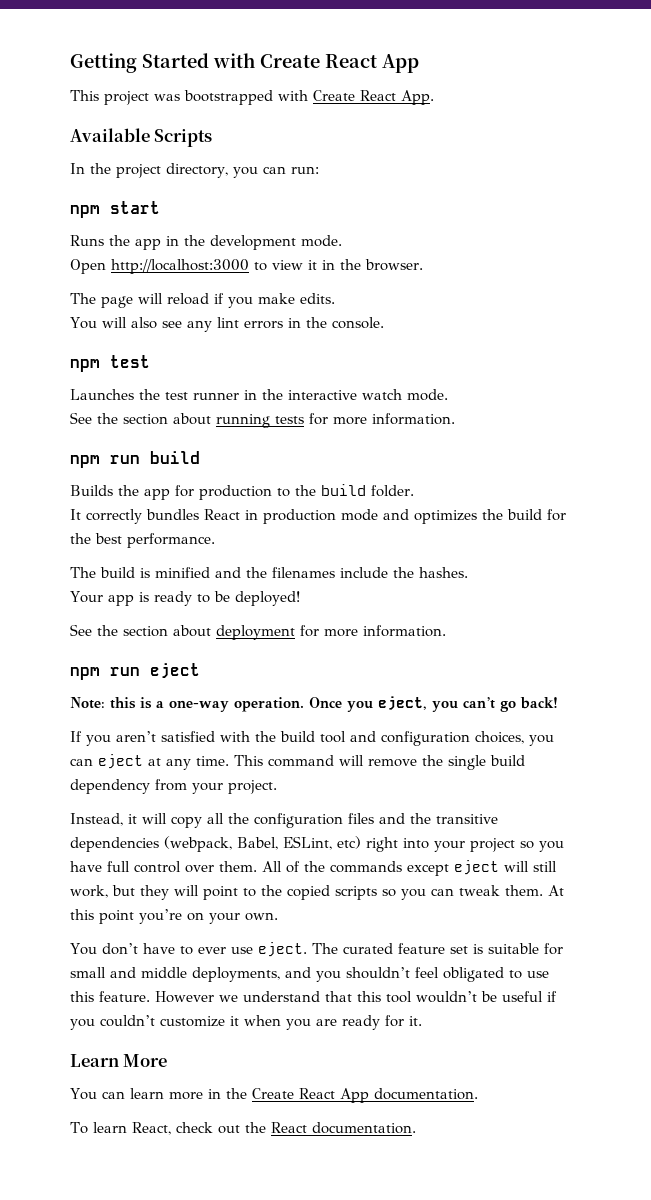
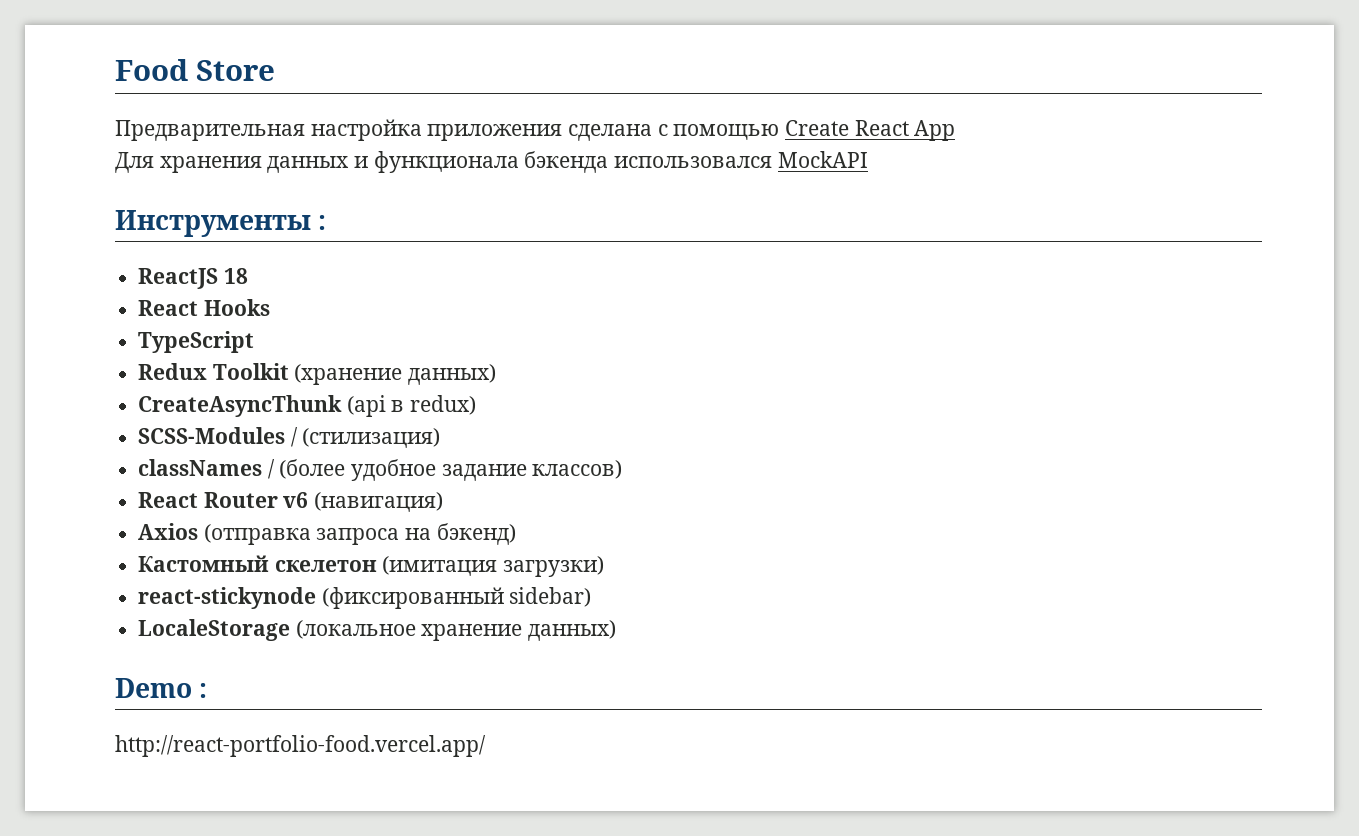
- Getting Started with Create React App
- This project was bootstrapped with Create React App.
- Available Scripts
- In the project directory, you can run:
- npm start
- Runs the app in the development mode.
- Open http://localhost:3000 to view it in the browser.
- The page will reload if you make edits.
- You will also see any lint errors in the console.
- npm test
- Launches the test runner in the interactive watch mode.
- See the section about running tests for more information.
- npm run build
- Builds the app for production to the build folder.
- It correctly bundles React in production mode and optimizes the build for the best performance.
- The build is minified and the filenames include the hashes.
- Your app is ready to be deployed!
- See the section about deployment for more information.
- npm run eject
- Note: this is a one-way operation. Once you eject, you can’t go back!
- If you aren’t satisfied with the build tool and configuration choices, you can eject at any time. This command will remove the single build dependency from your project.
- Instead, it will copy all the configuration files and the transitive dependencies (webpack, Babel, ESLint, etc) right into your project so you have full control over them. All of the commands except eject will still work, but they will point to the copied scripts so you can tweak them. At this point you’re on your own.
- You don’t have to ever use eject. The curated feature set is suitable for small and middle deployments, and you shouldn’t feel obligated to use this feature. However we understand that this tool wouldn’t be useful if you couldn’t customize it when you are ready for it.
- Learn More
- You can learn more in the Create React App documentation.
- To learn React, check out the React documentation.
+ Food Store
+ Предварительная настройка приложения сделана с помощью Create React App
+ Для хранения данных и функционала бэкенда использовался MockAPI
+ Инструменты :
+ ReactJS 18
+ React Hooks
+ TypeScript
+ Redux Toolkit (хранение данных)
+ CreateAsyncThunk (api в redux)
+ SCSS-Modules / (стилизация)
+ classNames / (более удобное задание классов)
+ React Router v6 (навигация)
+ Axios (отправка запроса на бэкенд)
+ Кастомный скелетон (имитация загрузки)
+ react-stickynode (фиксированный sidebar)
+ LocaleStorage (локальное хранение данных)
+ Demo :
+ http://react-portfolio-food.vercel.app/

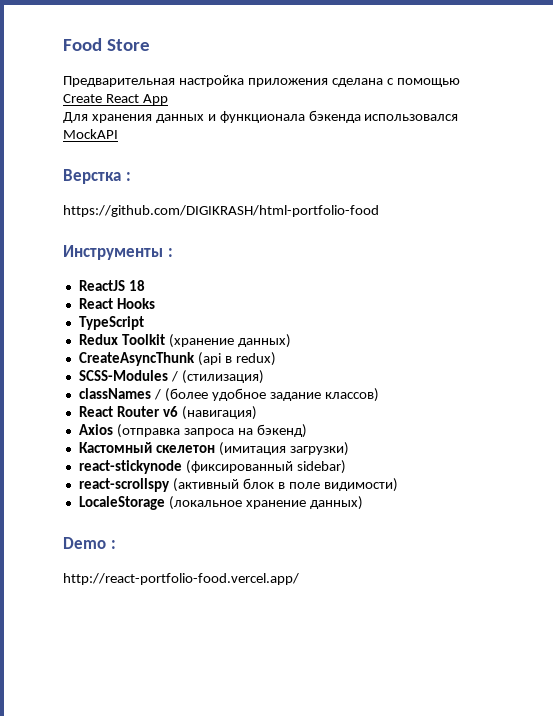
+ Верстка :
+ https://github.com/DIGIKRASH/html-portfolio-food
+ react-scrollspy (активный блок в поле видимости)

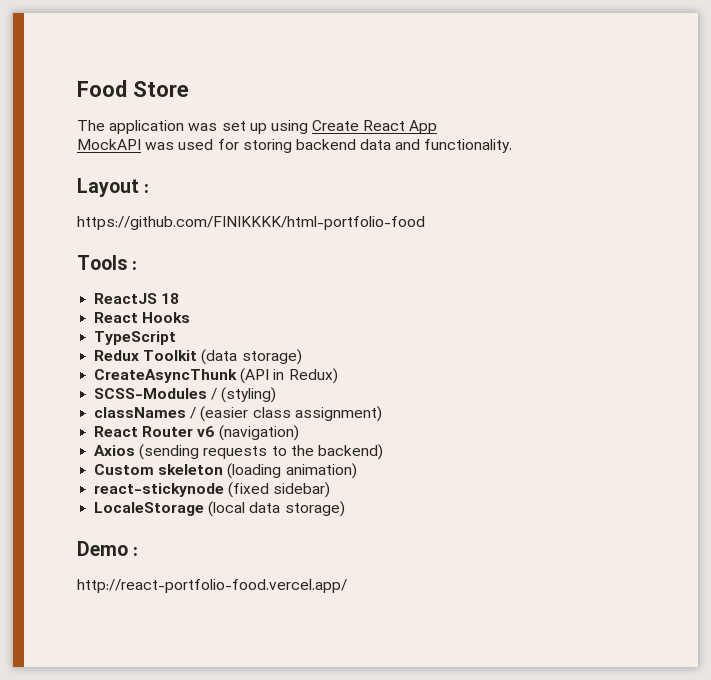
- Предварительная настройка приложения сделана с помощью Create React App
- Для хранения данных и функционала бэкенда использовался MockAPI
- Верстка :
- https://github.com/DIGIKRASH/html-portfolio-food
- Инструменты :
+ The application was set up using Create React App
+ MockAPI was used for storing backend data and functionality.
+ Layout :
+ https://github.com/FINIKKKK/html-portfolio-food
+ Tools :
- Redux Toolkit (хранение данных)
+ Redux Toolkit (data storage)
- CreateAsyncThunk (api в redux)
+ CreateAsyncThunk (API in Redux)
- SCSS-Modules / (стилизация)
+ SCSS-Modules / (styling)
- classNames / (более удобное задание классов)
+ classNames / (easier class assignment)
- React Router v6 (навигация)
+ React Router v6 (navigation)
- Axios (отправка запроса на бэкенд)
- Кастомный скелетон (имитация загрузки)
+ Axios (sending requests to the backend)
+ Custom skeleton (loading animation)
- react-stickynode (фиксированный sidebar)
+ react-stickynode (fixed sidebar)
- react-scrollspy (активный блок в поле видимости)
- LocaleStorage (локальное хранение данных)
+ LocaleStorage (local data storage)

